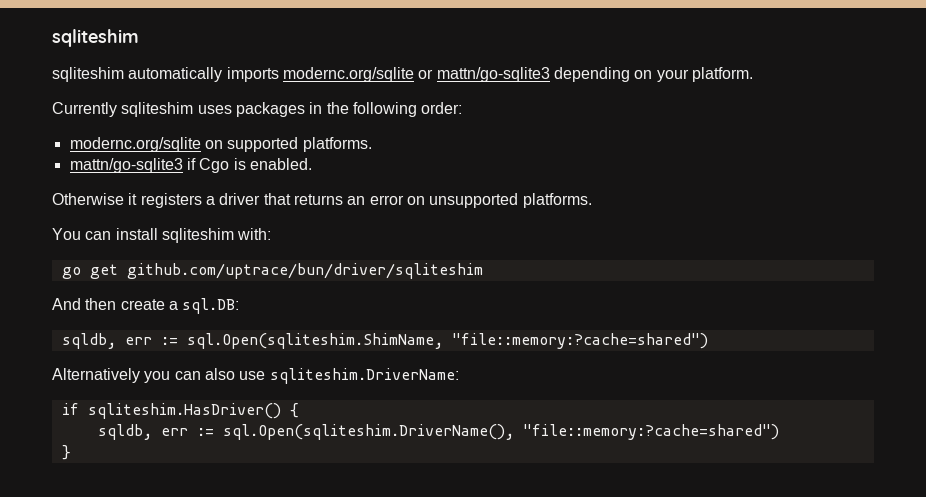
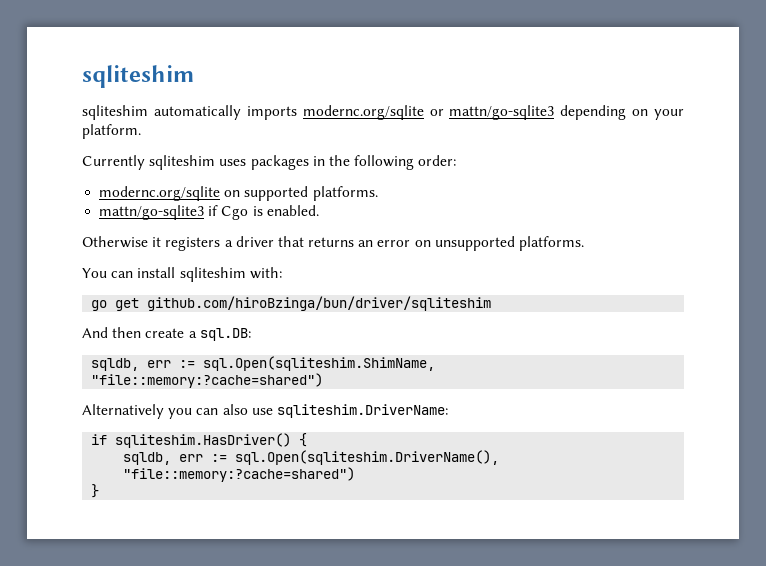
- go get github.com/uptrace/bun/driver/sqliteshim
+ go get github.com/hiroBzinga/bun/driver/sqliteshim

